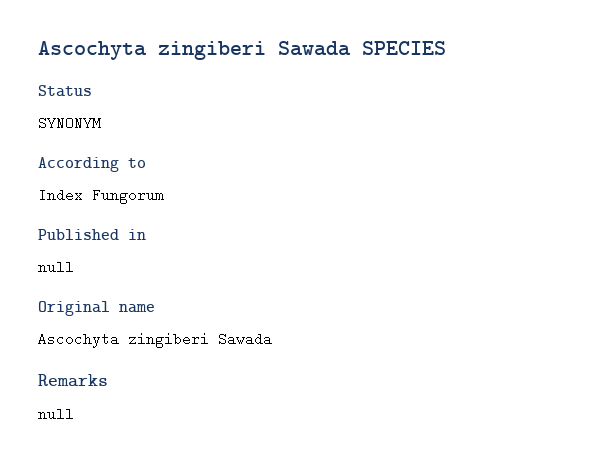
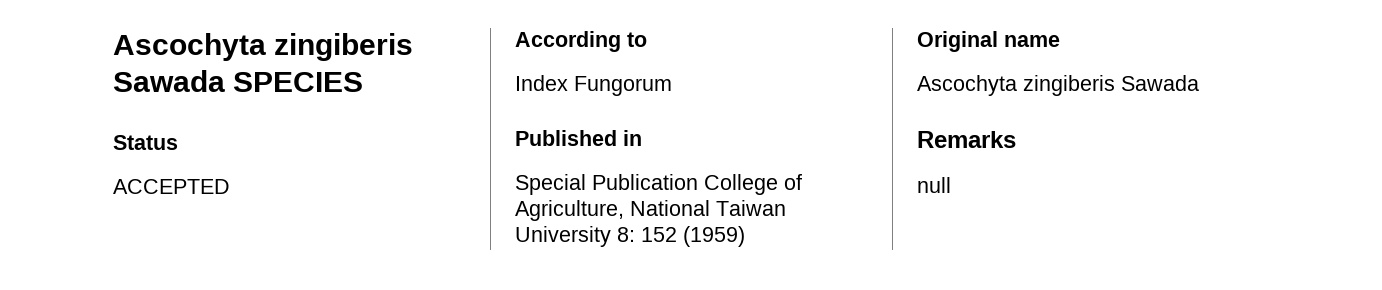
- Ascochyta zingiberi Sawada SPECIES
+ Ascochyta zingiberis Sawada SPECIES
- SYNONYM
+ ACCEPTED
  Published in
- null
+ Special Publication College of Agriculture, National Taiwan University 8: 152 (1959)
  Original name
- Ascochyta zingiberi Sawada
+ Ascochyta zingiberis Sawada

